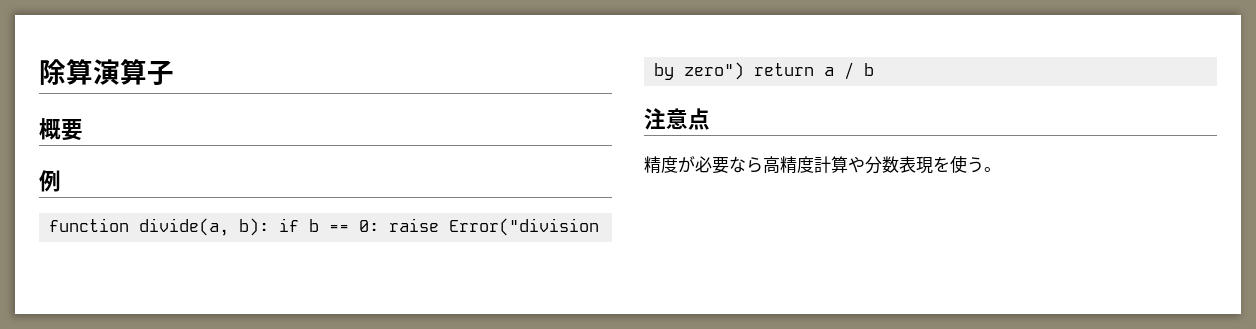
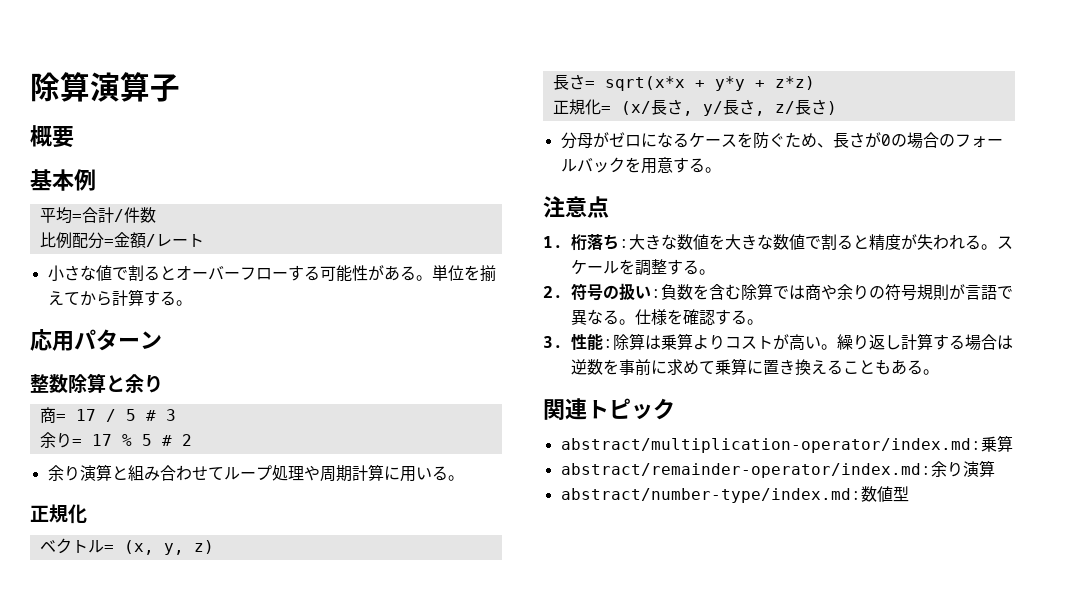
- 例
+ 基本例
- function divide(a, b): if b == 0: raise Error("division by zero") return a / b
+ 平均=合計/件数
+ 比例配分=金額/レート
+ 小さな値で割るとオーバーフローする可能性がある。単位を揃えてから計算する。
+ 応用パターン
+ 整数除算と余り
+ 商= 17 / 5 # 3
+ 余り= 17 % 5 # 2
+ 余り演算と組み合わせてループ処理や周期計算に用いる。
+ 正規化
+ ベクトル= (x, y, z)
+ 長さ= sqrt(x*x + y*y + z*z)
+ 正規化= (x/長さ, y/長さ, z/長さ)
+ 分母がゼロになるケースを防ぐため、長さが0の場合のフォールバックを用意する。
  注意点
- 精度が必要なら高精度計算や分数表現を使う。
+ 1.桁落ち:大きな数値を大きな数値で割ると精度が失われる。スケールを調整する。
+ 2.符号の扱い:負数を含む除算では商や余りの符号規則が言語で異なる。仕様を確認する。
+ 3.性能:除算は乗算よりコストが高い。繰り返し計算する場合は逆数を事前に求めて乗算に置き換えることもある。
+ 関連トピック
+ abstract/multiplication-operator/index.md:乗算
+ abstract/remainder-operator/index.md:余り演算
+ abstract/number-type/index.md:数値型

